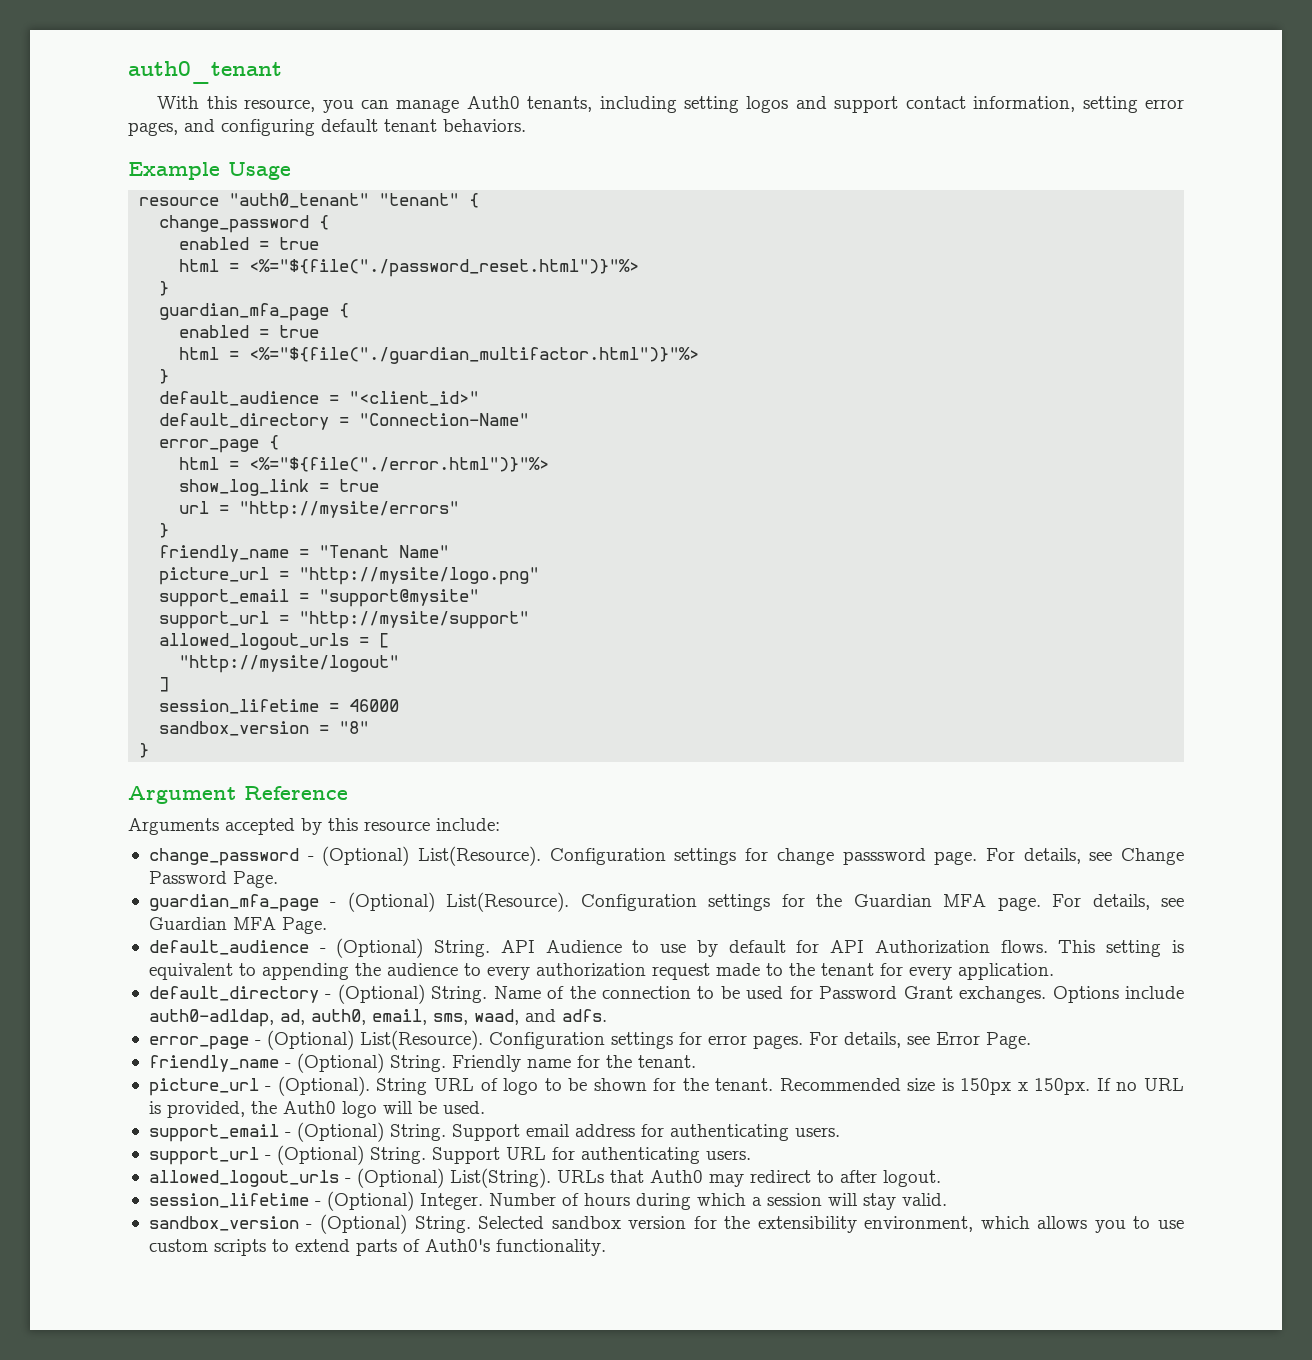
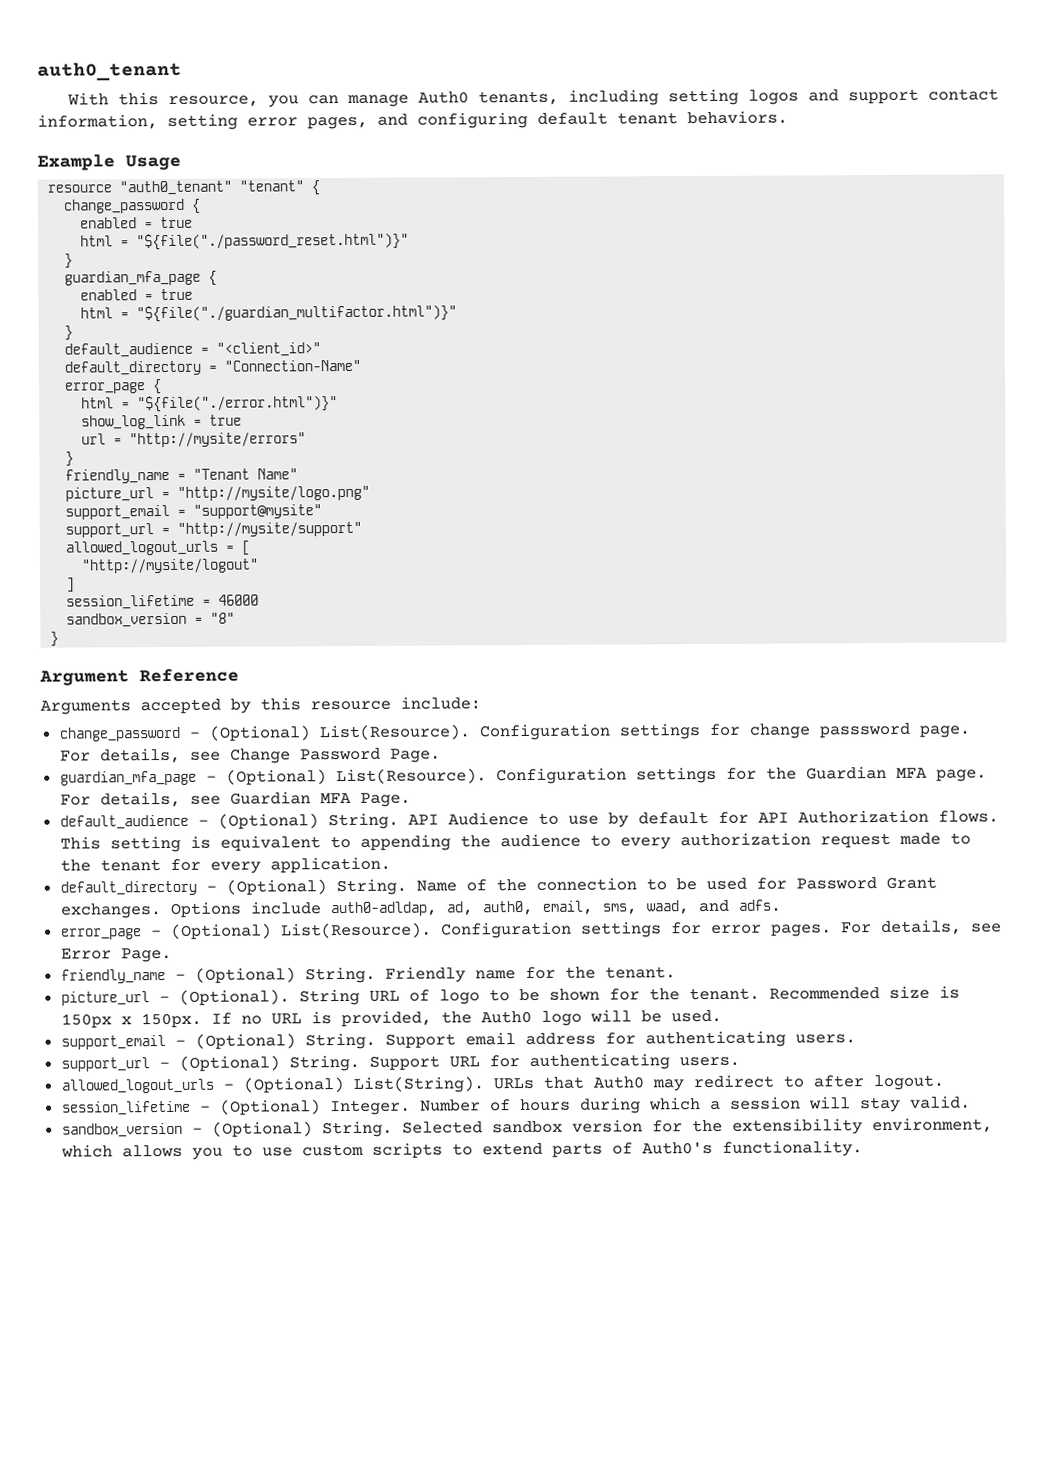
- html = <%="${file("./password_reset.html")}"%>
+ html = "${file("./password_reset.html")}"
- html = <%="${file("./guardian_multifactor.html")}"%>
+ html = "${file("./guardian_multifactor.html")}"
- html = <%="${file("./error.html")}"%>
+ html = "${file("./error.html")}"

